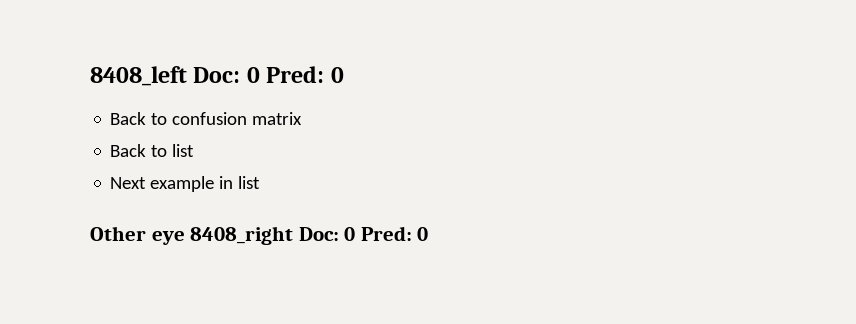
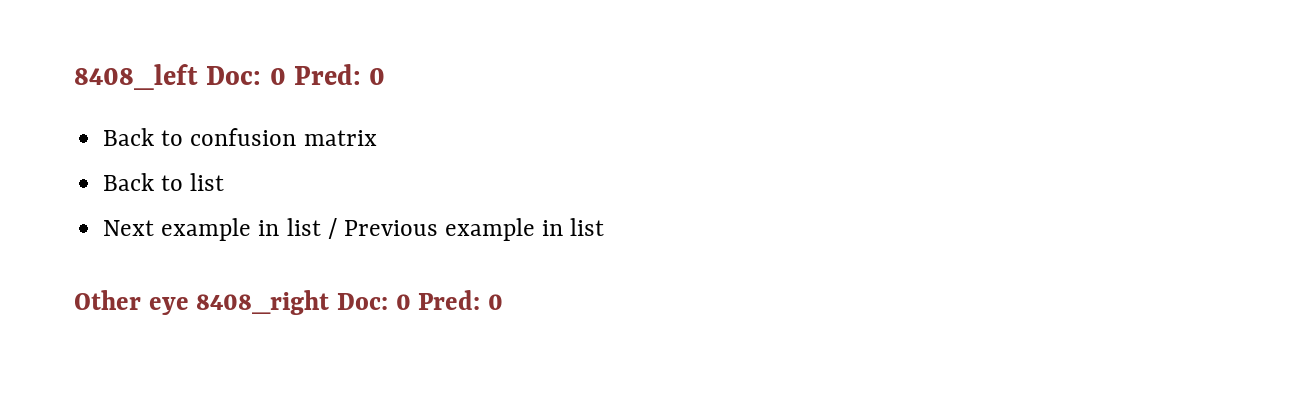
- Next example in list
+ Next example in list / Previous example in list

